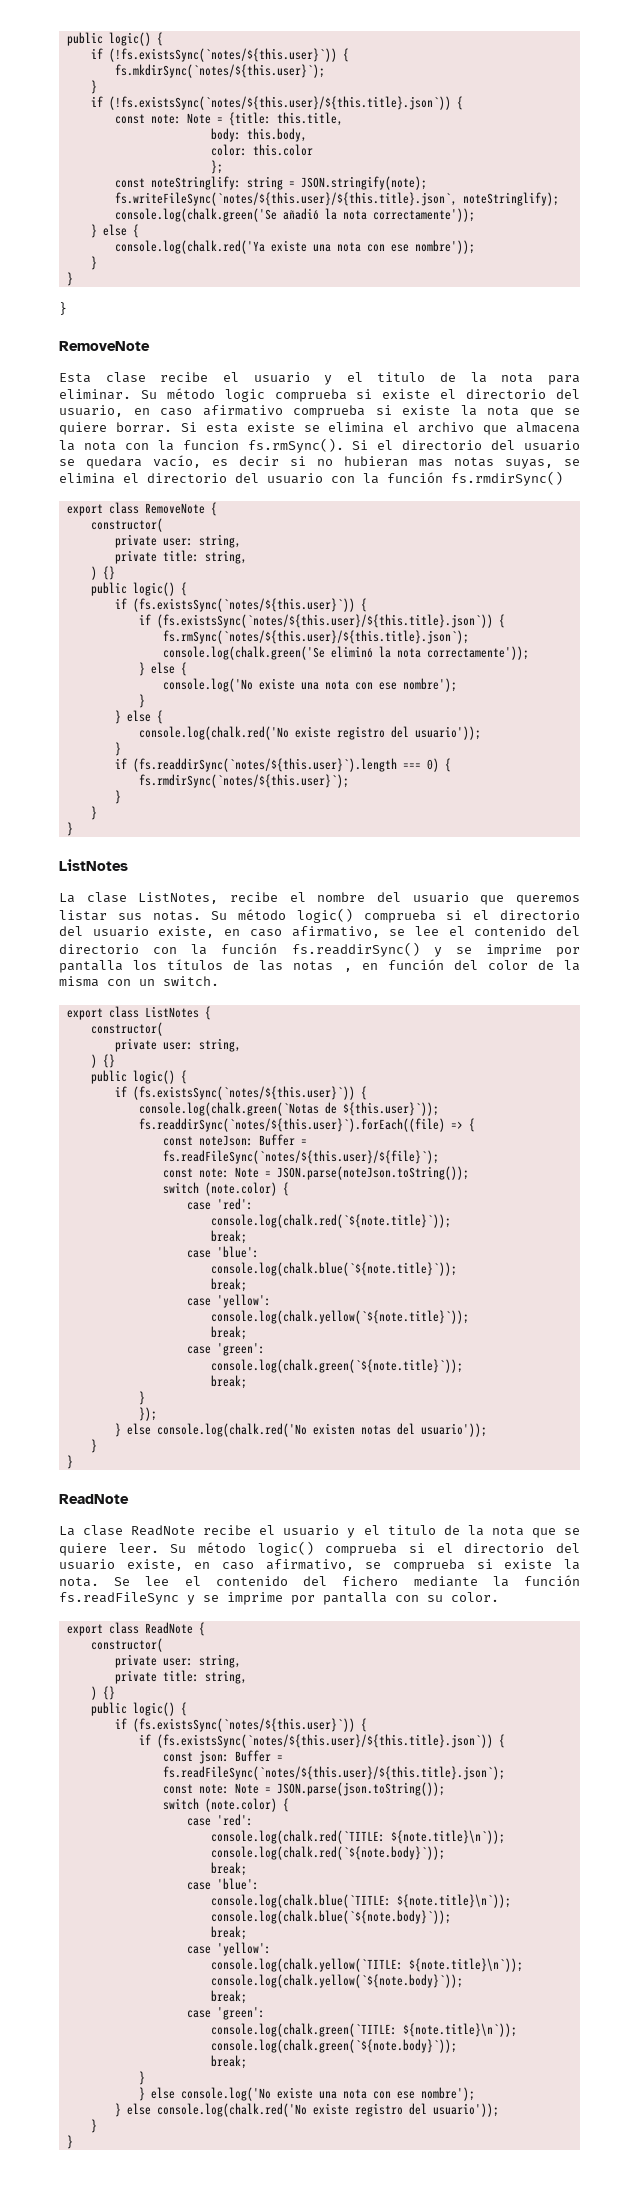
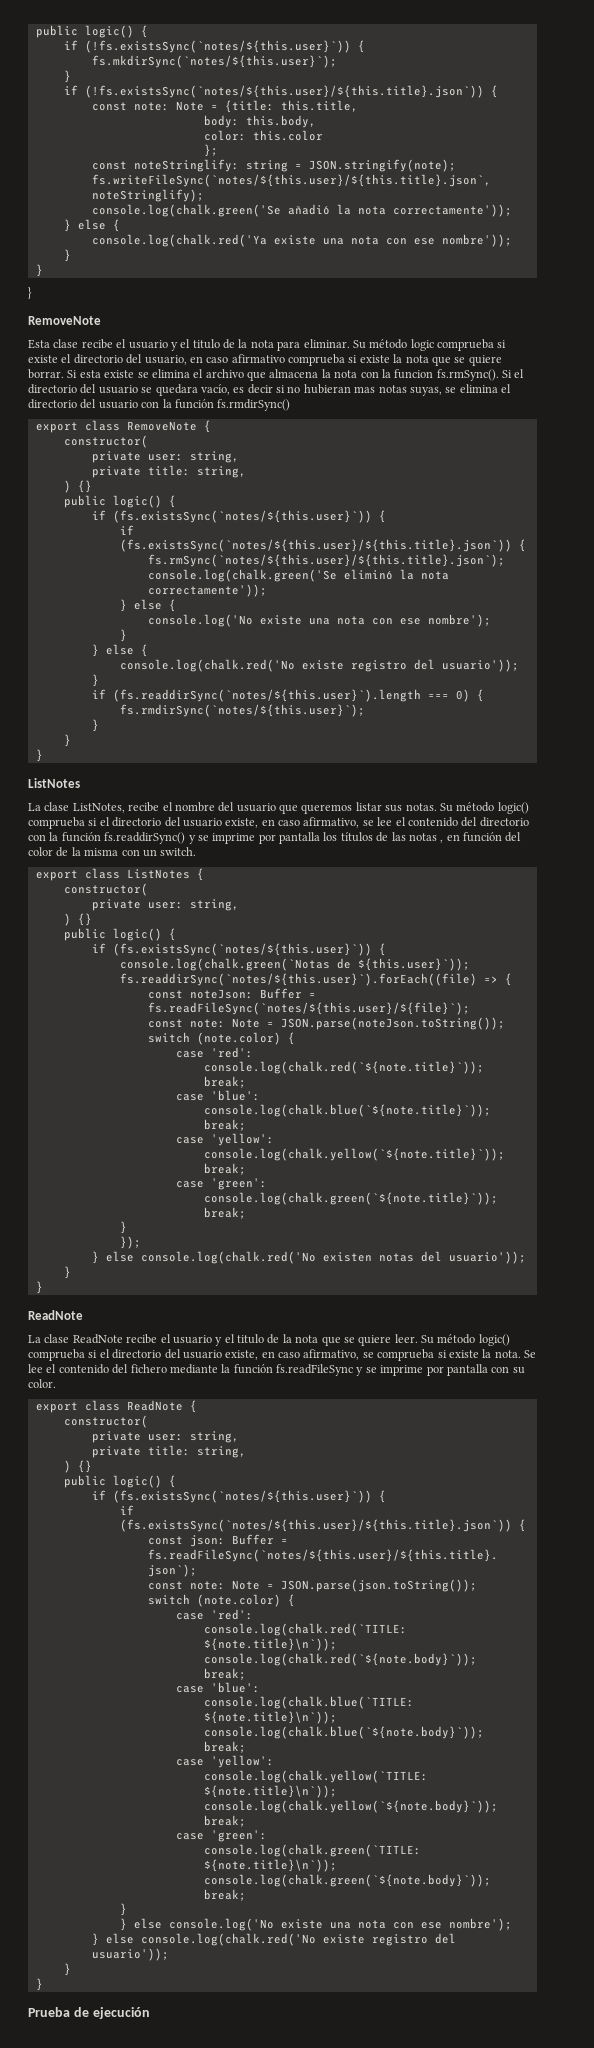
+ Prueba de ejecución

